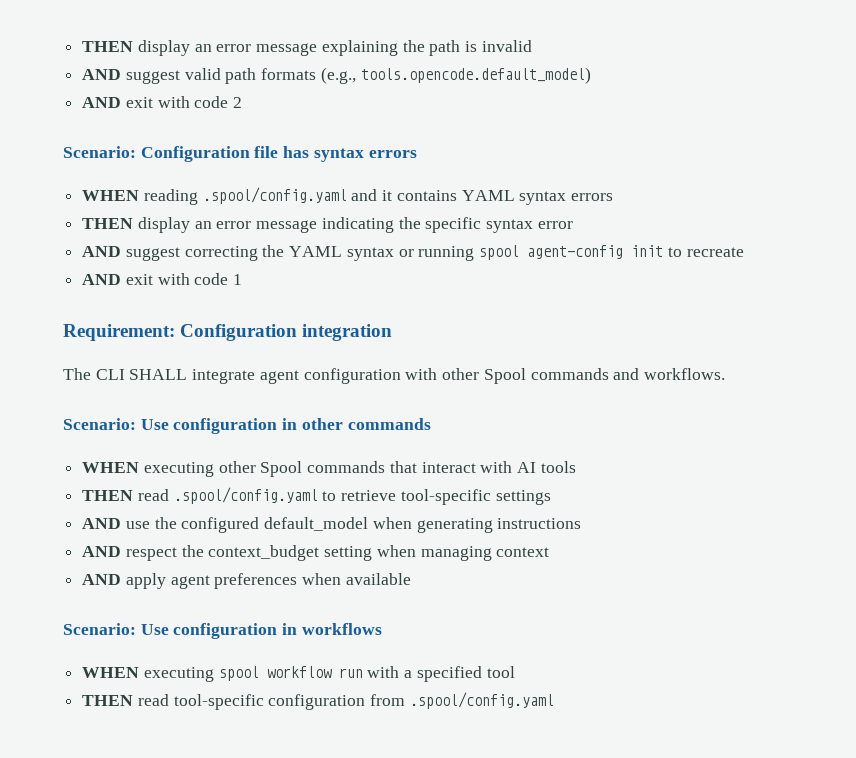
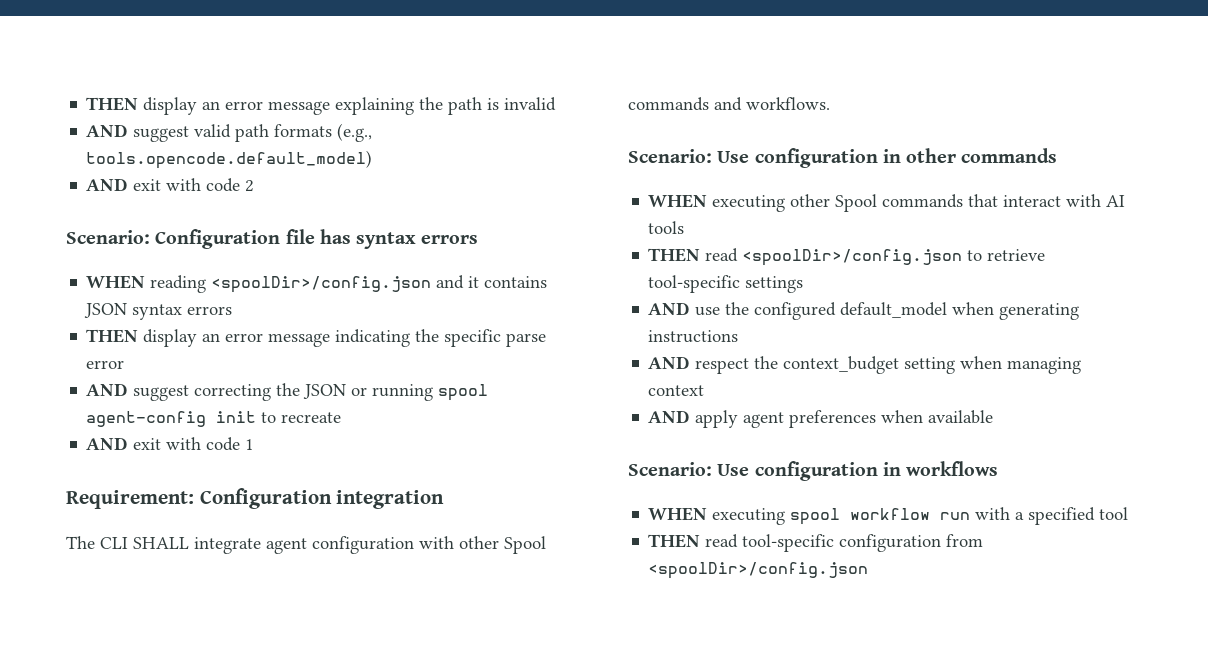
- WHEN reading .spool/config.yaml and it contains YAML syntax errors
+ WHEN reading <spoolDir>/config.json and it contains JSON syntax errors
- THEN display an error message indicating the specific syntax error
+ THEN display an error message indicating the specific parse error
- AND suggest correcting the YAML syntax or running spool agent-config init to recreate
+ AND suggest correcting the JSON or running spool agent-config init to recreate
- THEN read .spool/config.yaml to retrieve tool-specific settings
+ THEN read <spoolDir>/config.json to retrieve tool-specific settings
- THEN read tool-specific configuration from .spool/config.yaml
+ THEN read tool-specific configuration from <spoolDir>/config.json

